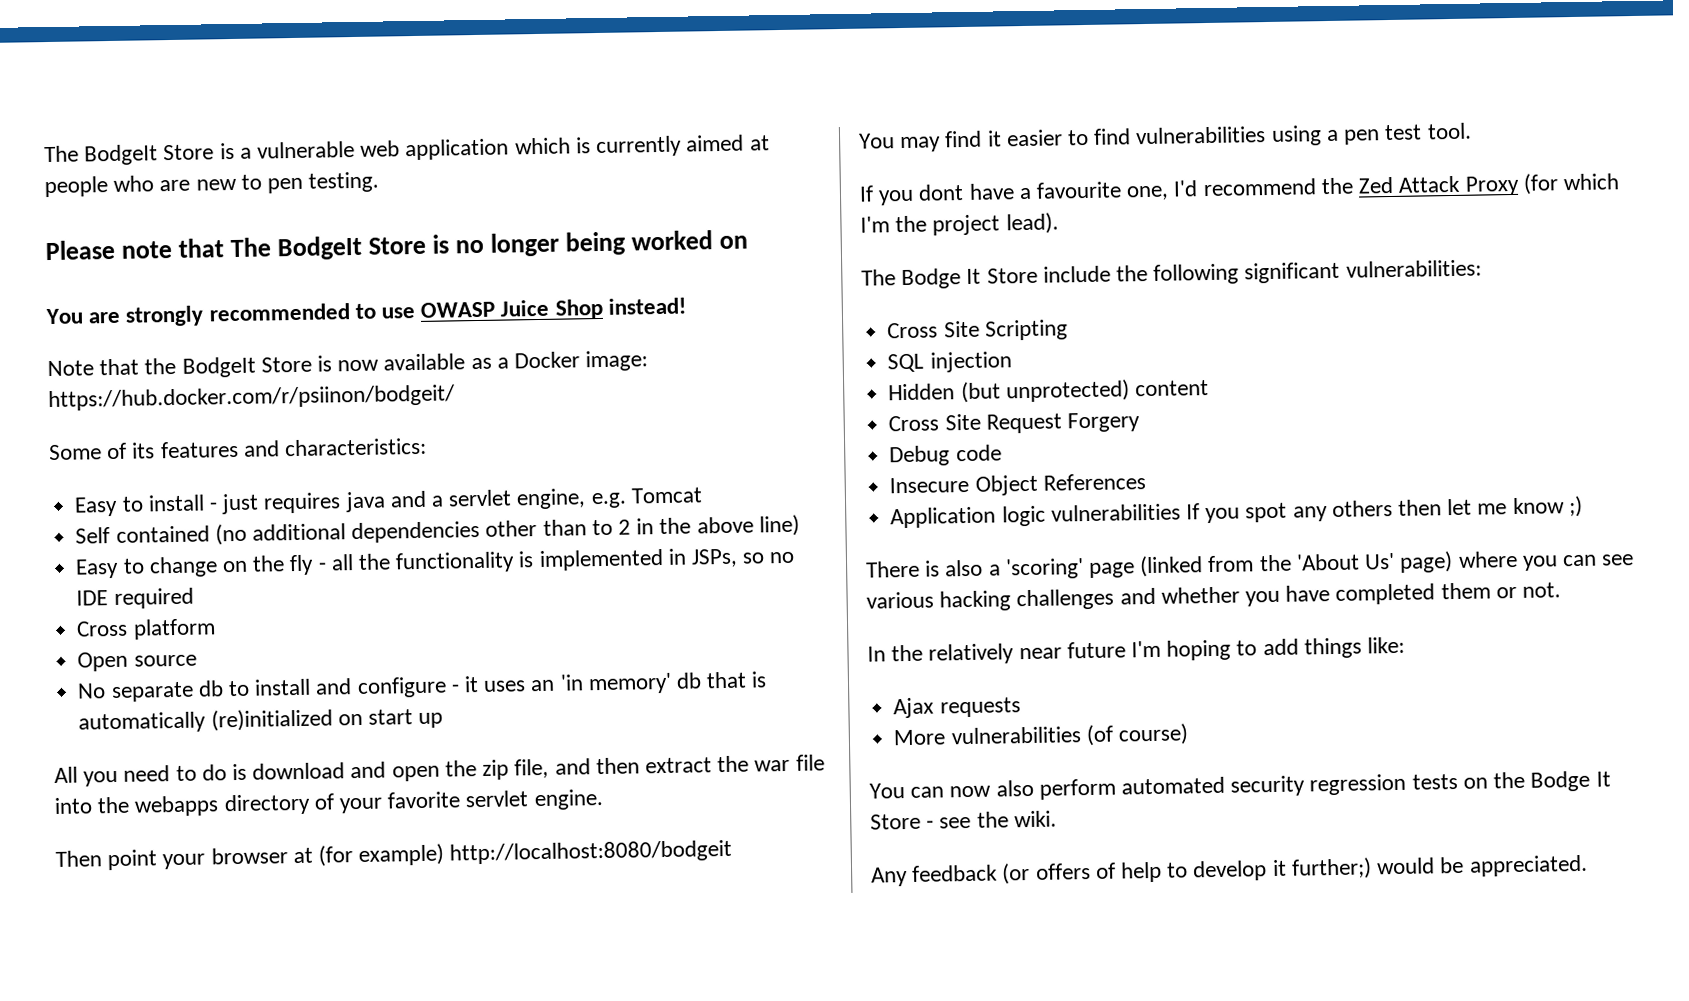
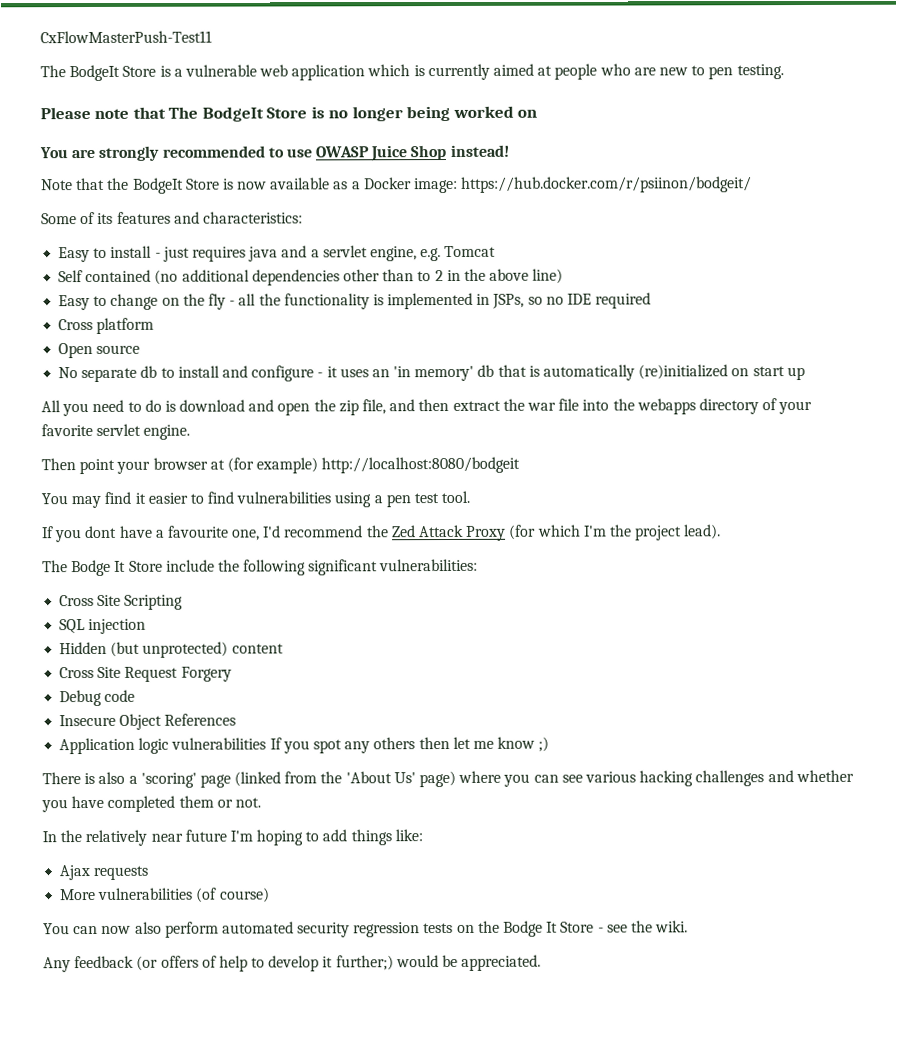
+ CxFlowMasterPush-Test11

